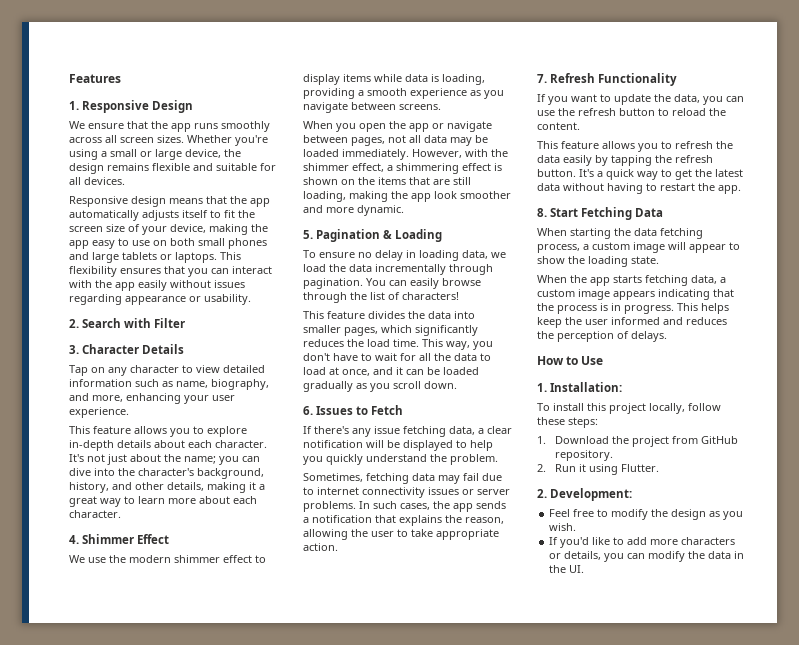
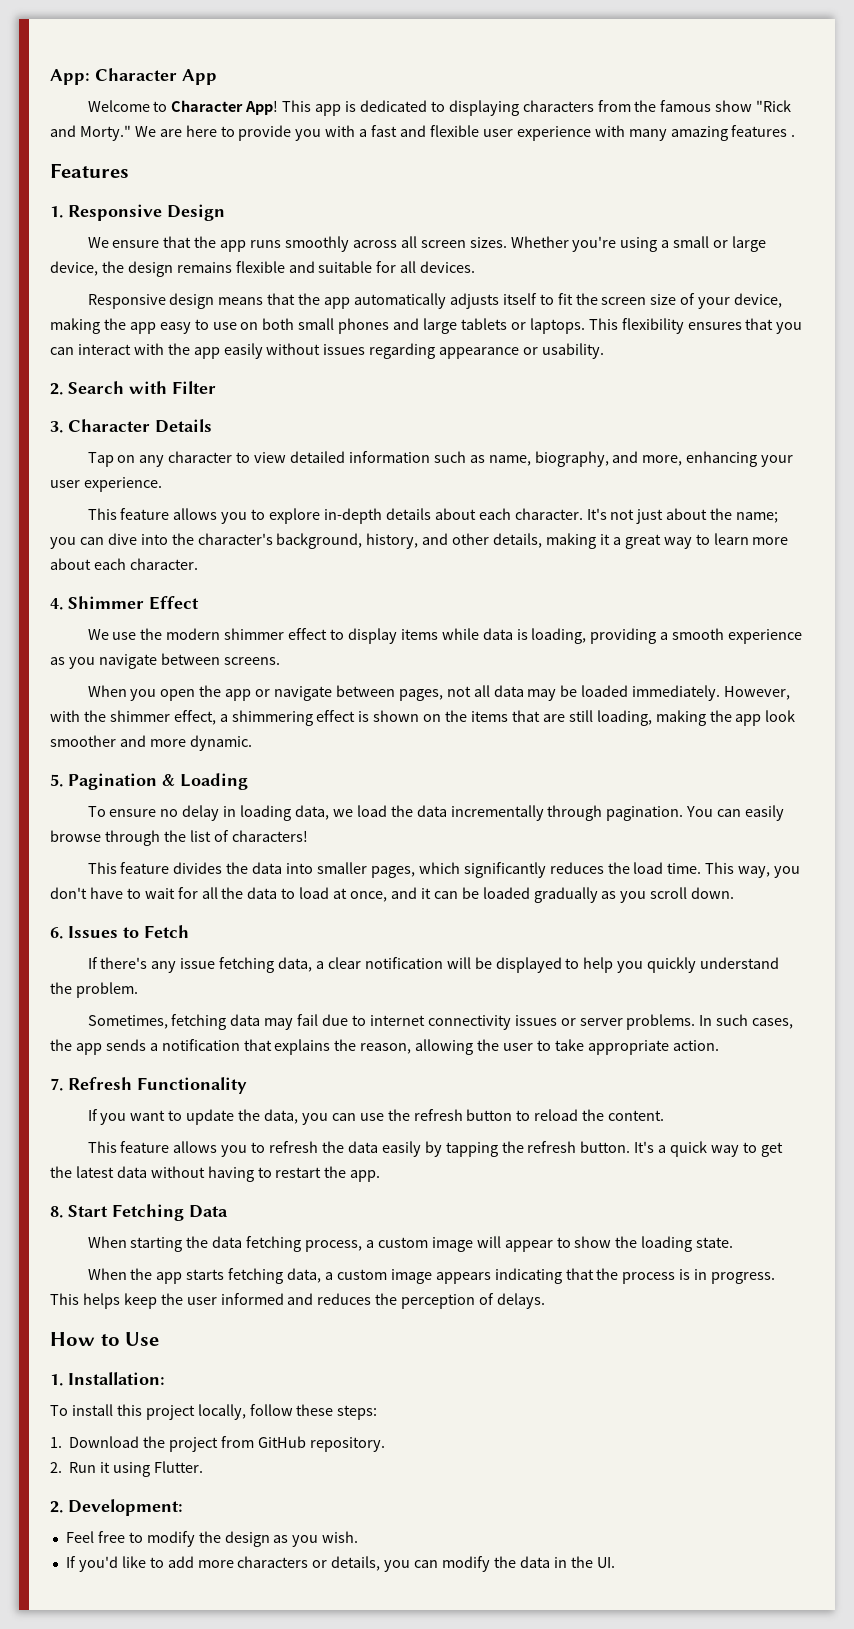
+ App: Character App
+ Welcome to Character App! This app is dedicated to displaying characters from the famous show "Rick and Morty." We are here to provide you with a fast and flexible user experience with many amazing features .

